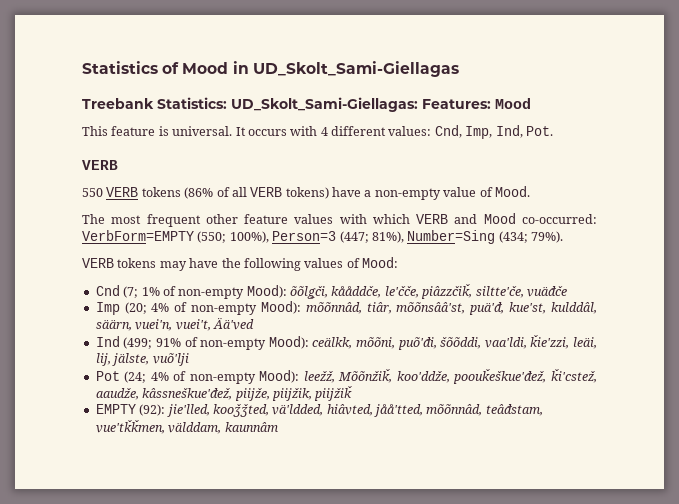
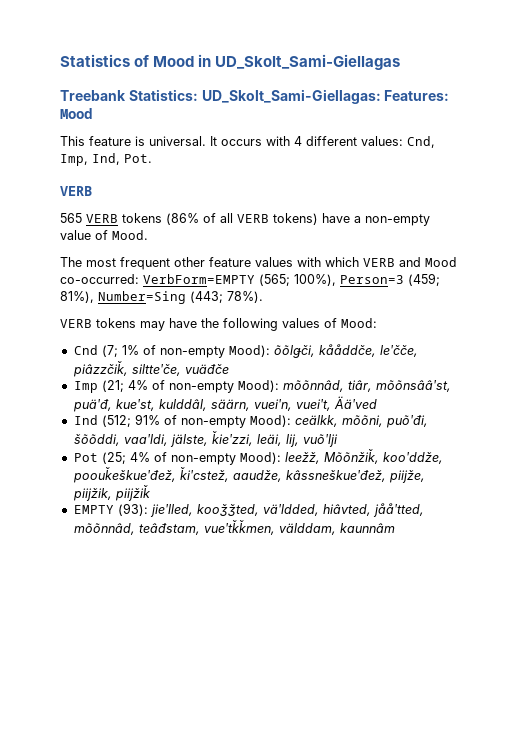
- 550 VERB tokens (86% of all VERB tokens) have a non-empty value of Mood.
+ 565 VERB tokens (86% of all VERB tokens) have a non-empty value of Mood.
- The most frequent other feature values with which VERB and Mood co-occurred: VerbForm=EMPTY (550; 100%), Person=3 (447; 81%), Number=Sing (434; 79%).
+ The most frequent other feature values with which VERB and Mood co-occurred: VerbForm=EMPTY (565; 100%), Person=3 (459; 81%), Number=Sing (443; 78%).
- Imp (20; 4% of non-empty Mood): mõõnnâd, tiâr, mõõnsââʹst, puäʹđ, kueʹst, kulddâl, säärn, vueiʹn, vueiʹt, Ääʹved
+ Imp (21; 4% of non-empty Mood): mõõnnâd, tiâr, mõõnsââʹst, puäʹđ, kueʹst, kulddâl, säärn, vueiʹn, vueiʹt, Ääʹved
- Ind (499; 91% of non-empty Mood): ceälkk, mõõni, puõʹđi, šõõddi, vaaʹldi, ǩieʹzzi, leäi, lij, jälste, vuõʹlji
+ Ind (512; 91% of non-empty Mood): ceälkk, mõõni, puõʹđi, šõõddi, vaaʹldi, jälste, ǩieʹzzi, leäi, lij, vuõʹlji
- Pot (24; 4% of non-empty Mood): leežž, Mõõnžiǩ, kooʹddže, poouǩeškueʹđež, ǩiʹcstež, aaudže, kâssneškueʹđež, piijže, piijžik, piijžiǩ
+ Pot (25; 4% of non-empty Mood): leežž, Mõõnžiǩ, kooʹddže, poouǩeškueʹđež, ǩiʹcstež, aaudže, kâssneškueʹđež, piijže, piijžik, piijžiǩ
- EMPTY (92): jieʹlled, kooǯǯted, väʹldded, hiâvted, jååʹtted, mõõnnâd, teâđstam, vueʹtǩǩmen, välddam, kaunnâm
+ EMPTY (93): jieʹlled, kooǯǯted, väʹldded, hiâvted, jååʹtted, mõõnnâd, teâđstam, vueʹtǩǩmen, välddam, kaunnâm

